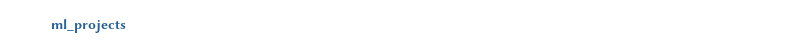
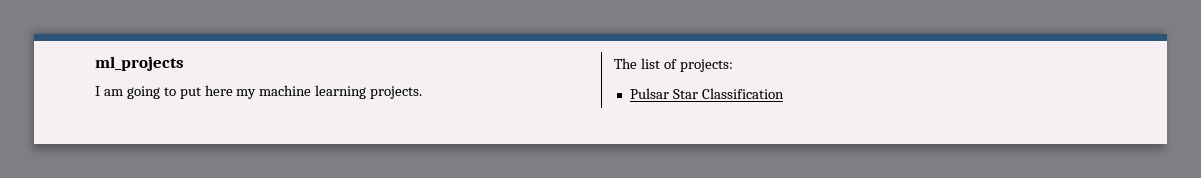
+ I am going to put here my machine learning projects.
+ The list of projects:
+ Pulsar Star Classification

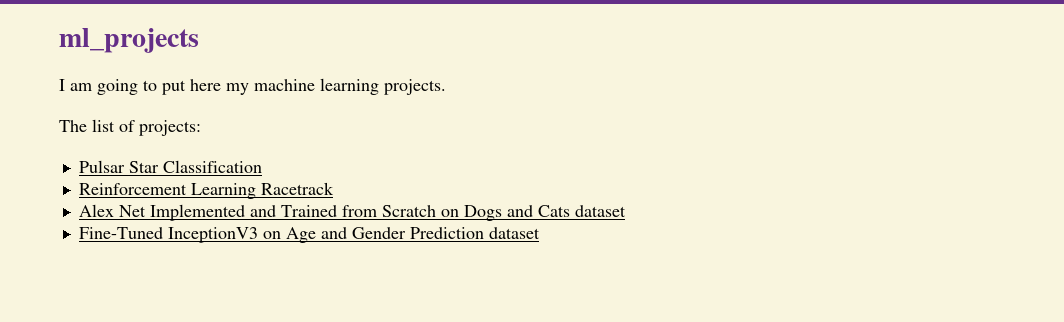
+ Reinforcement Learning Racetrack
+ Alex Net Implemented and Trained from Scratch on Dogs and Cats dataset
+ Fine-Tuned InceptionV3 on Age and Gender Prediction dataset

